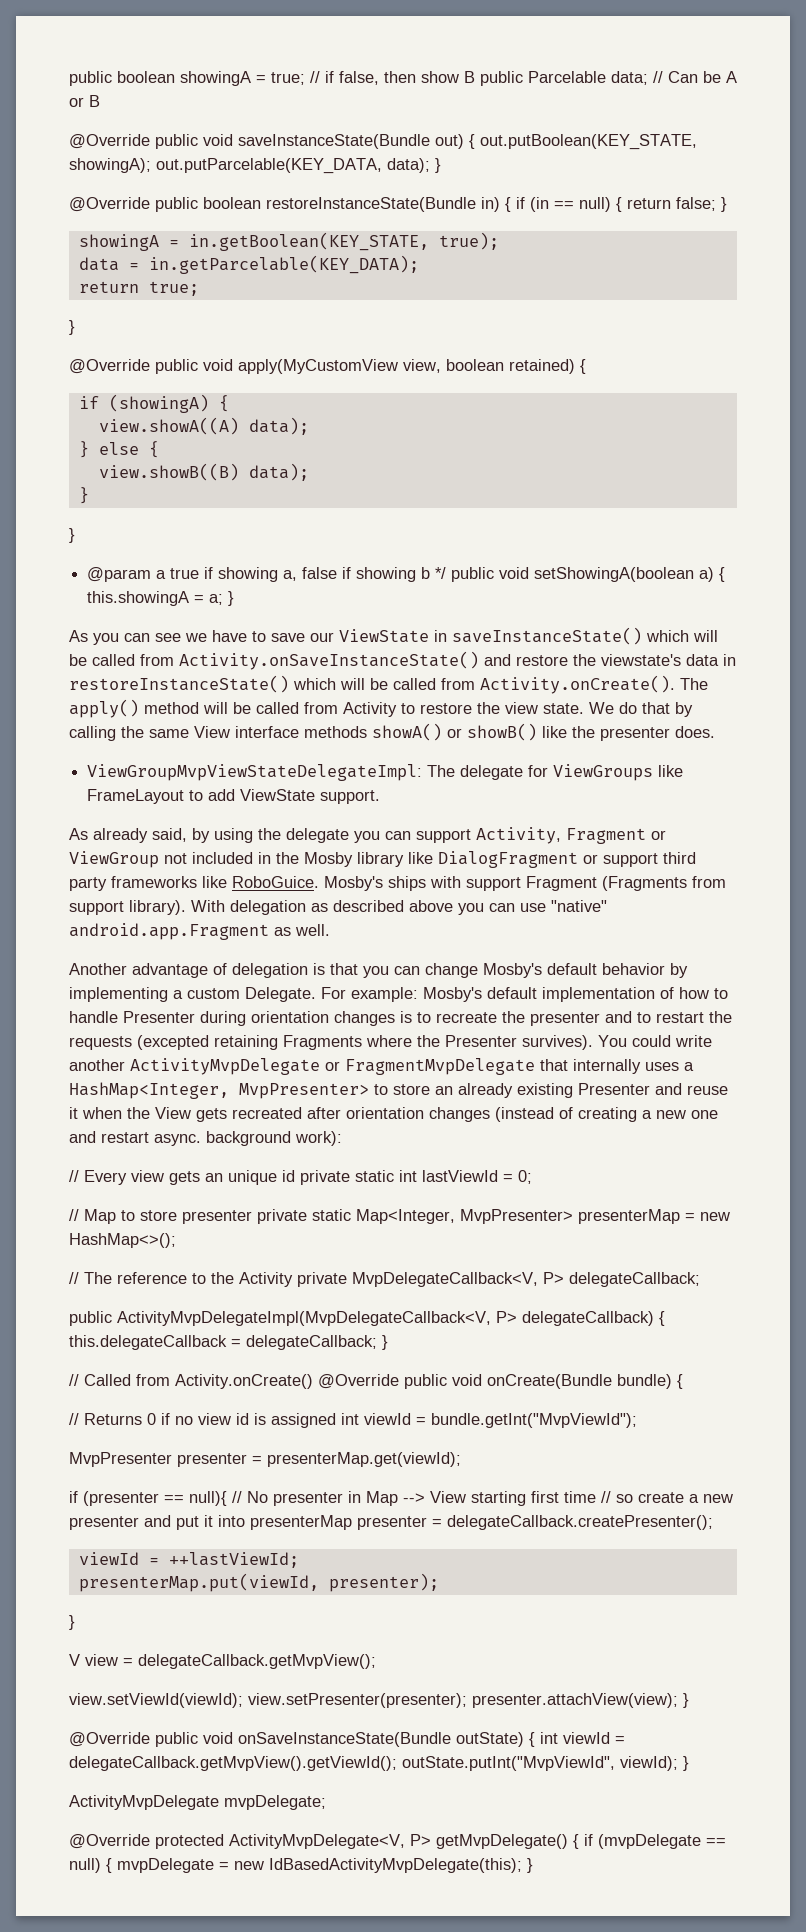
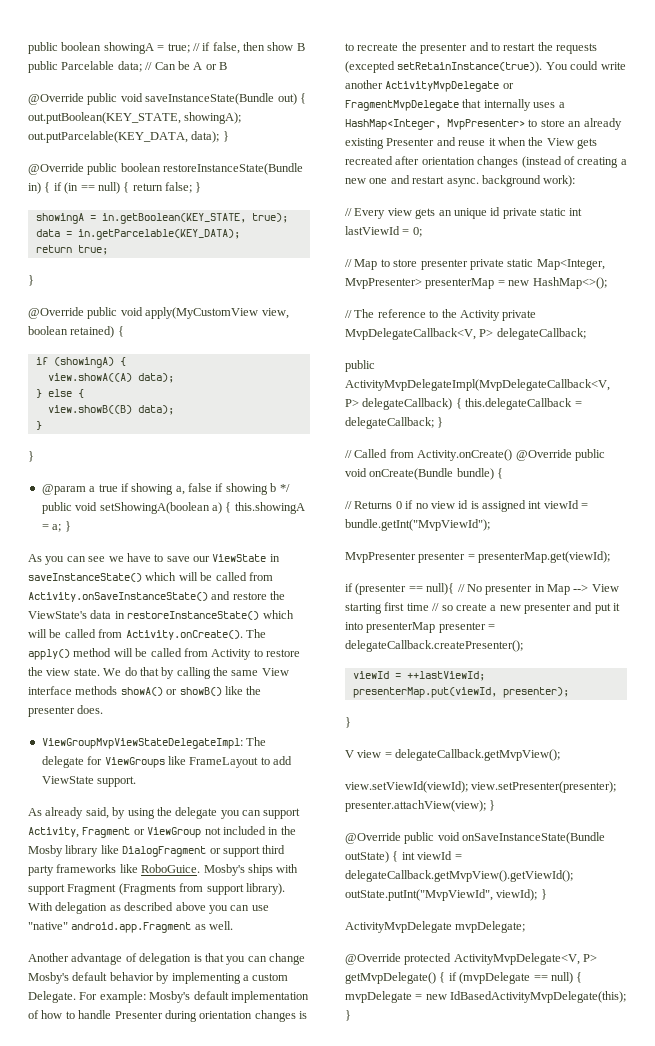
- As you can see we have to save our ViewState in saveInstanceState() which will be called from Activity.onSaveInstanceState() and restore the viewstate's data in restoreInstanceState() which will be called from Activity.onCreate(). The apply() method will be called from Activity to restore the view state.
+ As you can see we have to save our ViewState in saveInstanceState() which will be called from Activity.onSaveInstanceState() and restore the ViewState's data in restoreInstanceState() which will be called from Activity.onCreate(). The apply() method will be called from Activity to restore the view state.
- For example: Mosby's default implementation of how to handle Presenter during orientation changes is to recreate the presenter and to restart the requests (excepted retaining Fragments where the Presenter survives).
+ For example: Mosby's default implementation of how to handle Presenter during orientation changes is to recreate the presenter and to restart the requests (excepted setRetainInstance(true)).

